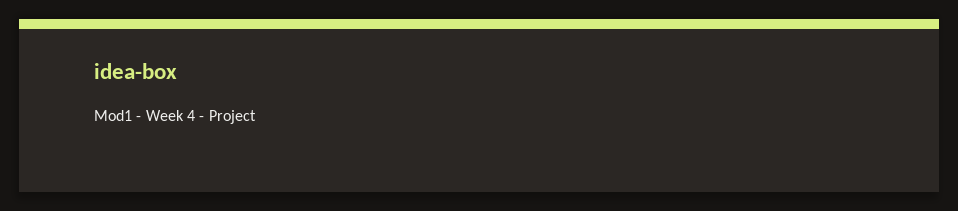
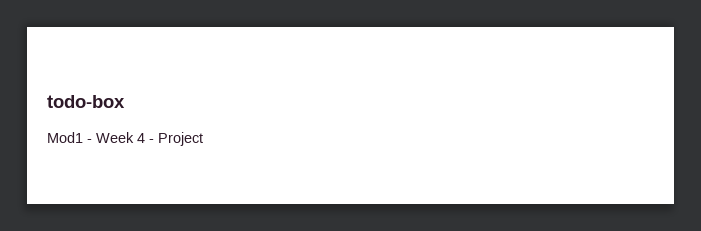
- idea-box
+ todo-box

